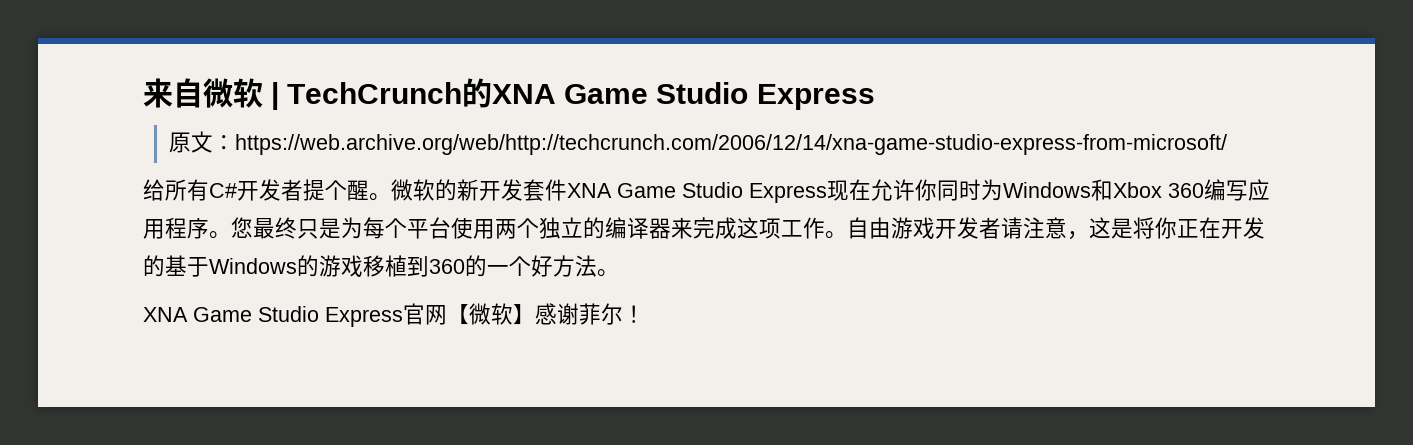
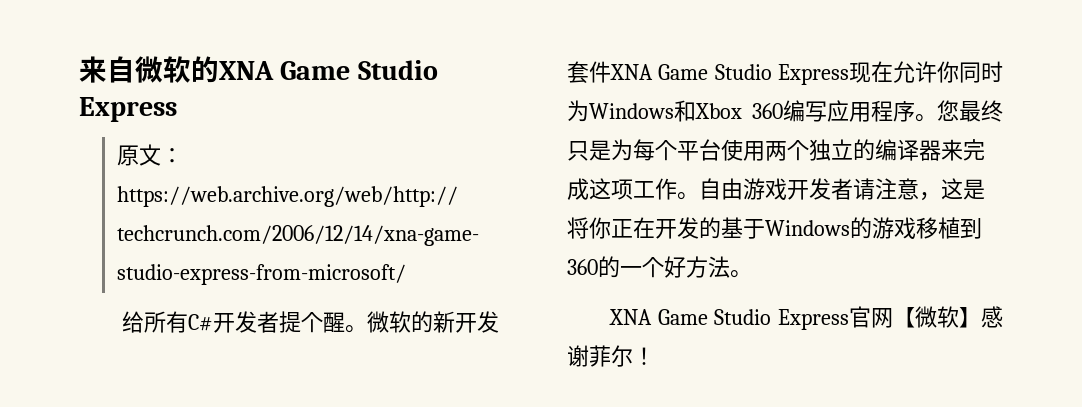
- 来自微软 | TechCrunch的XNA Game Studio Express
+ 来自微软的XNA Game Studio Express

